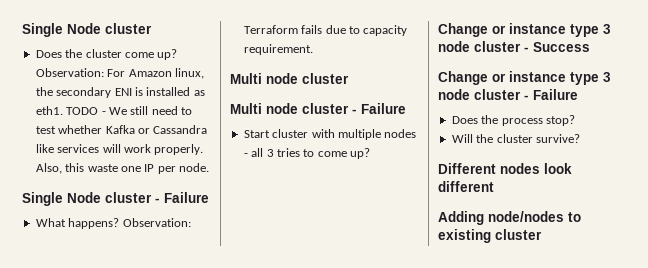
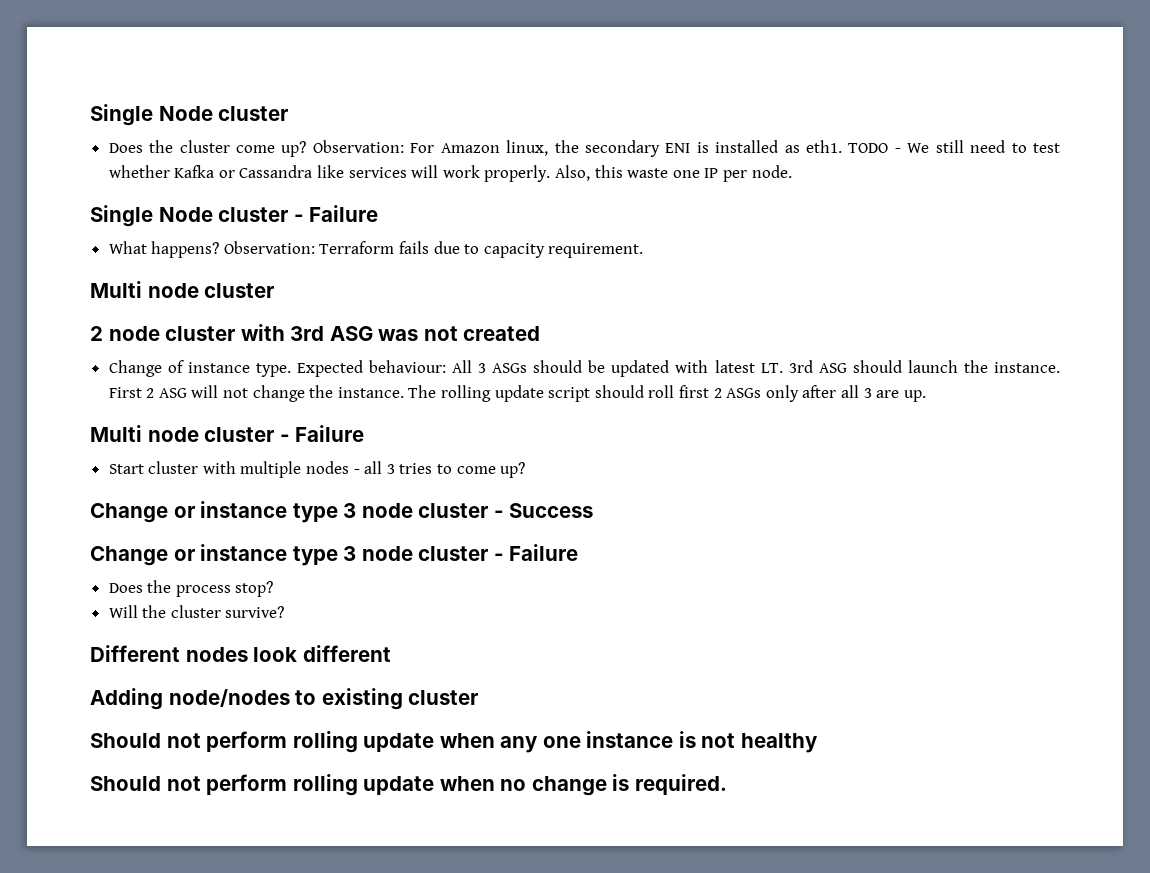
+ 2 node cluster with 3rd ASG was not created
+ Change of instance type. Expected behaviour: All 3 ASGs should be updated with latest LT. 3rd ASG should launch the instance. First 2 ASG will not change the instance. The rolling update script should roll first 2 ASGs only after all 3 are up.
+ Should not perform rolling update when any one instance is not healthy
+ Should not perform rolling update when no change is required.

